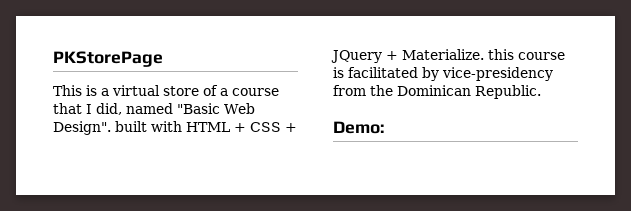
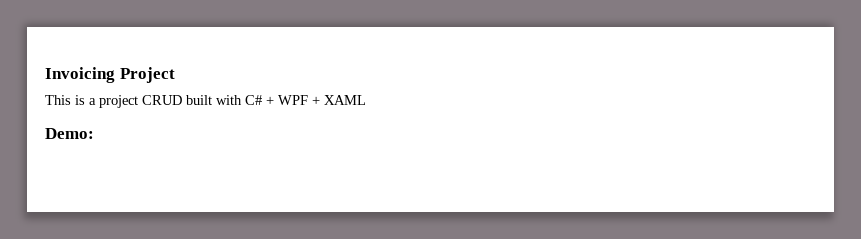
- PKStorePage
+ Invoicing Project
- This is a virtual store of a course that I did, named "Basic Web Design". built with HTML + CSS + JQuery + Materialize. this course is facilitated by vice-presidency from the Dominican Republic.
+ This is a project CRUD built with C# + WPF + XAML

